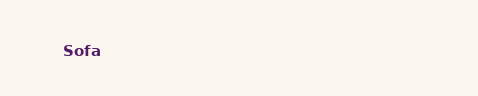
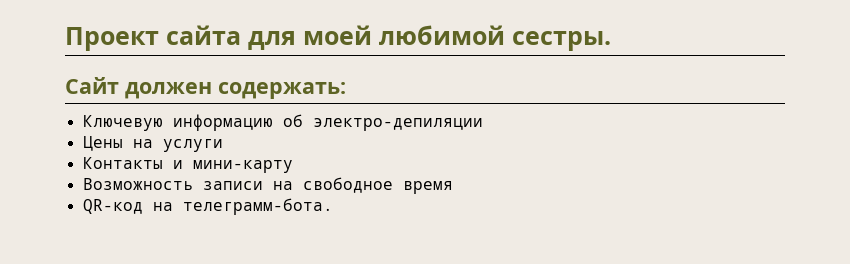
- Sofa
+ Проект сайта для моей любимой сестры.
+ Сайт должен содержать:
+ Ключевую информацию об электро-депиляции
+ Цены на услуги
+ Контакты и мини-карту
+ Возможность записи на свободное время
+ QR-код на телеграмм-бота.

